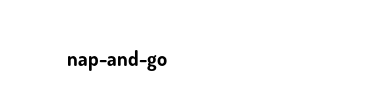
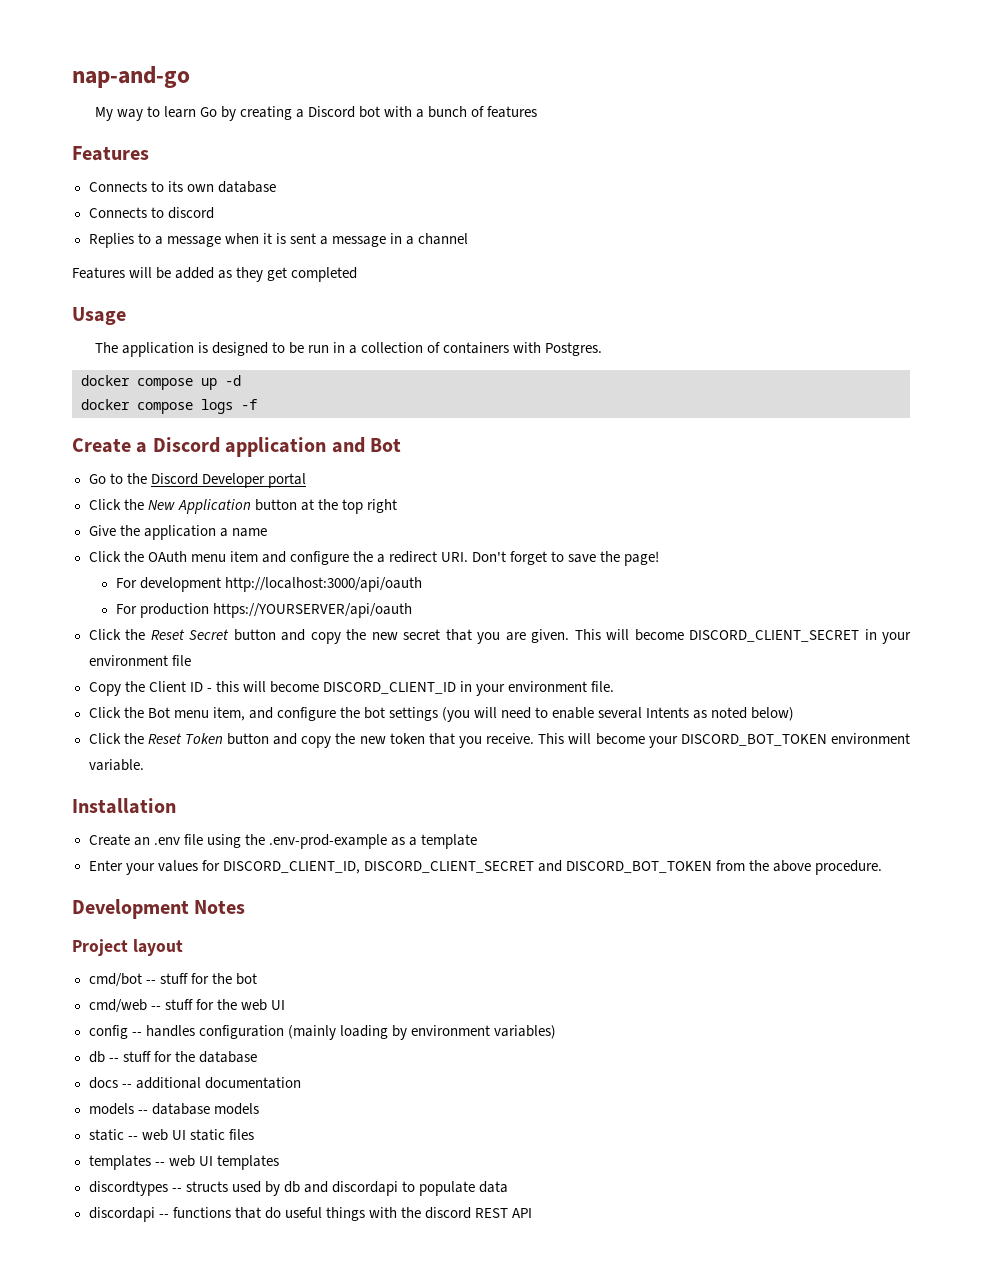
+ My way to learn Go by creating a Discord bot with a bunch of features
+ Features
+ Connects to its own database
+ Connects to discord
+ Replies to a message when it is sent a message in a channel
+ Features will be added as they get completed
+ Usage
+ The application is designed to be run in a collection of containers with Postgres.
+ docker compose up -d
+ docker compose logs -f
+ Create a Discord application and Bot
+ Go to the Discord Developer portal
+ Click the New Application button at the top right
+ Give the application a name
+ Click the OAuth menu item and configure the a redirect URI. Don't forget to save the page!
+ For development http://localhost:3000/api/oauth
+ For production https://YOURSERVER/api/oauth
+ Click the Reset Secret button and copy the new secret that you are given. This will become DISCORD_CLIENT_SECRET in your environment file
+ Copy the Client ID - this will become DISCORD_CLIENT_ID in your environment file.
+ Click the Bot menu item, and configure the bot settings (you will need to enable several Intents as noted below)
+ Click the Reset Token button and copy the new token that you receive. This will become your DISCORD_BOT_TOKEN environment variable.
+ Installation
+ Create an .env file using the .env-prod-example as a template
+ Enter your values for DISCORD_CLIENT_ID, DISCORD_CLIENT_SECRET and DISCORD_BOT_TOKEN from the above procedure.
+ Development Notes
+ Project layout
+ cmd/bot -- stuff for the bot
+ cmd/web -- stuff for the web UI
+ config -- handles configuration (mainly loading by environment variables)
+ db -- stuff for the database
+ docs -- additional documentation
+ models -- database models
+ static -- web UI static files
+ templates -- web UI templates
+ discordtypes -- structs used by db and discordapi to populate data
+ discordapi -- functions that do useful things with the discord REST API

